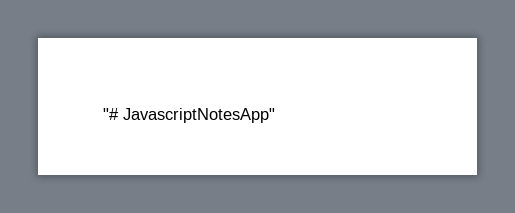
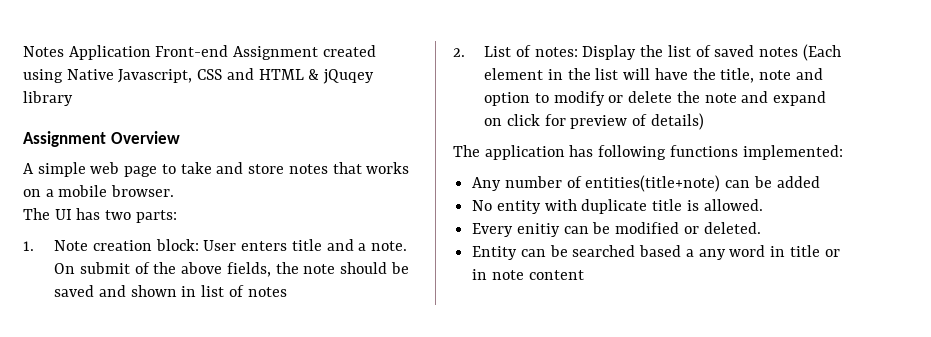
- "# JavascriptNotesApp"
+ Notes Application Front-end Assignment created using Native Javascript, CSS and HTML & jQuqey library
+ Assignment Overview
+ A simple web page to take and store notes that works on a mobile browser.
+ The UI has two parts:
+ 1. Note creation block: User enters title and a note. On submit of the above fields, the note should be saved and shown in list of notes
+ 2. List of notes: Display the list of saved notes (Each element in the list will have the title, note and option to modify or delete the note and expand on click for preview of details)
+ The application has following functions implemented:
+ Any number of entities(title+note) can be added
+ No entity with duplicate title is allowed.
+ Every enitiy can be modified or deleted.
+ Entity can be searched based a any word in title or in note content

